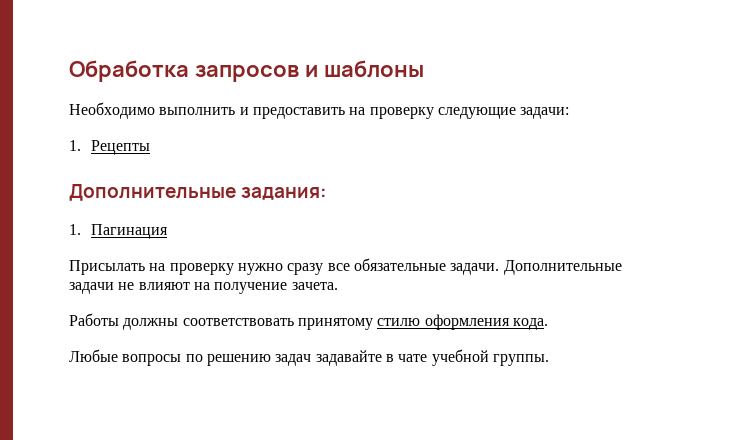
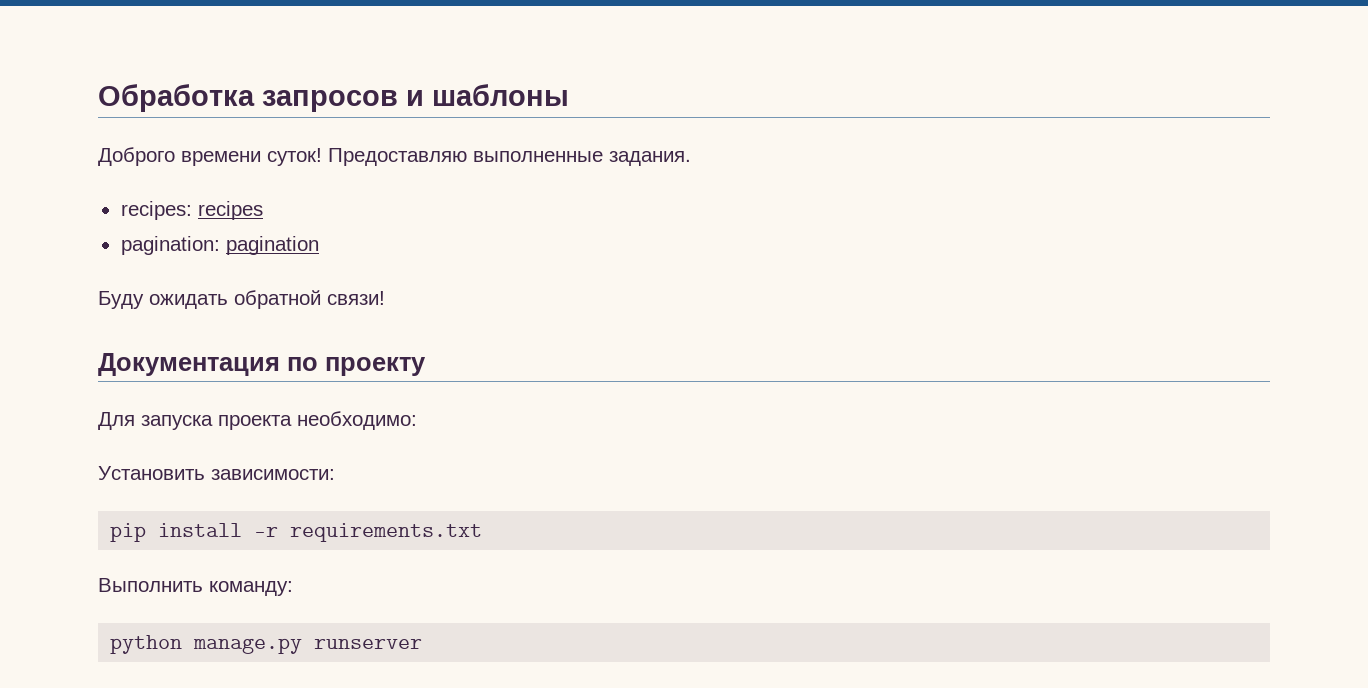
- Необходимо выполнить и предоставить на проверку следующие задачи:
- 1. Рецепты
- Дополнительные задания:
- 1. Пагинация
- Присылать на проверку нужно сразу все обязательные задачи. Дополнительные задачи не влияют на получение зачета.
- Работы должны соответствовать принятому стилю оформления кода.
- Любые вопросы по решению задач задавайте в чате учебной группы.
+ Доброго времени суток! Предоставляю выполненные задания.
+ recipes: recipes
+ pagination: pagination
+ Буду ожидать обратной связи!
+ Документация по проекту
+ Для запуска проекта необходимо:
+ Установить зависимости:
+ pip install -r requirements.txt
+ Выполнить команду:
+ python manage.py runserver

